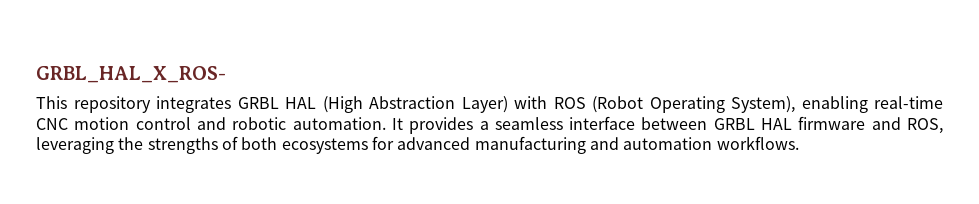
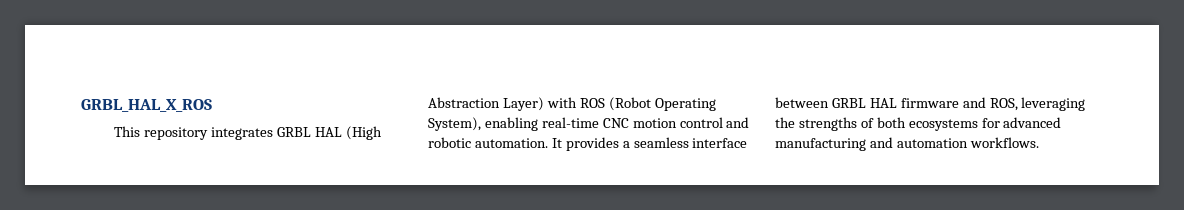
- GRBL_HAL_X_ROS-
+ GRBL_HAL_X_ROS

